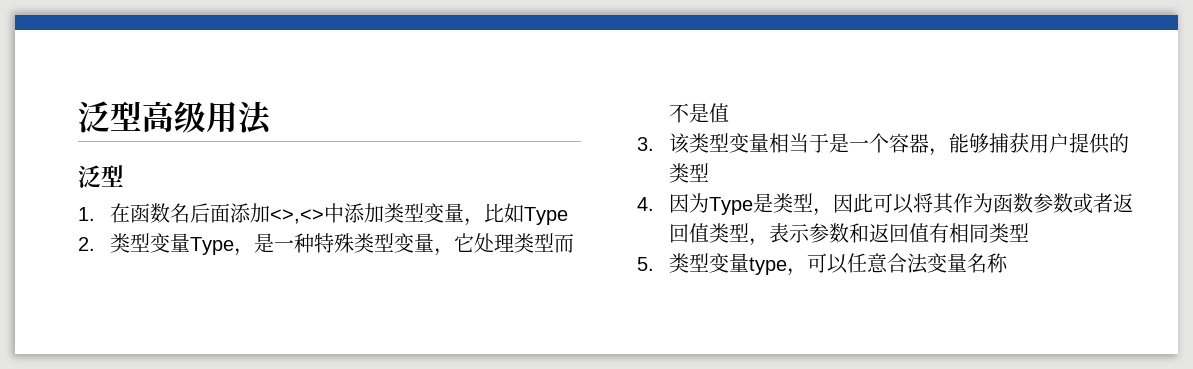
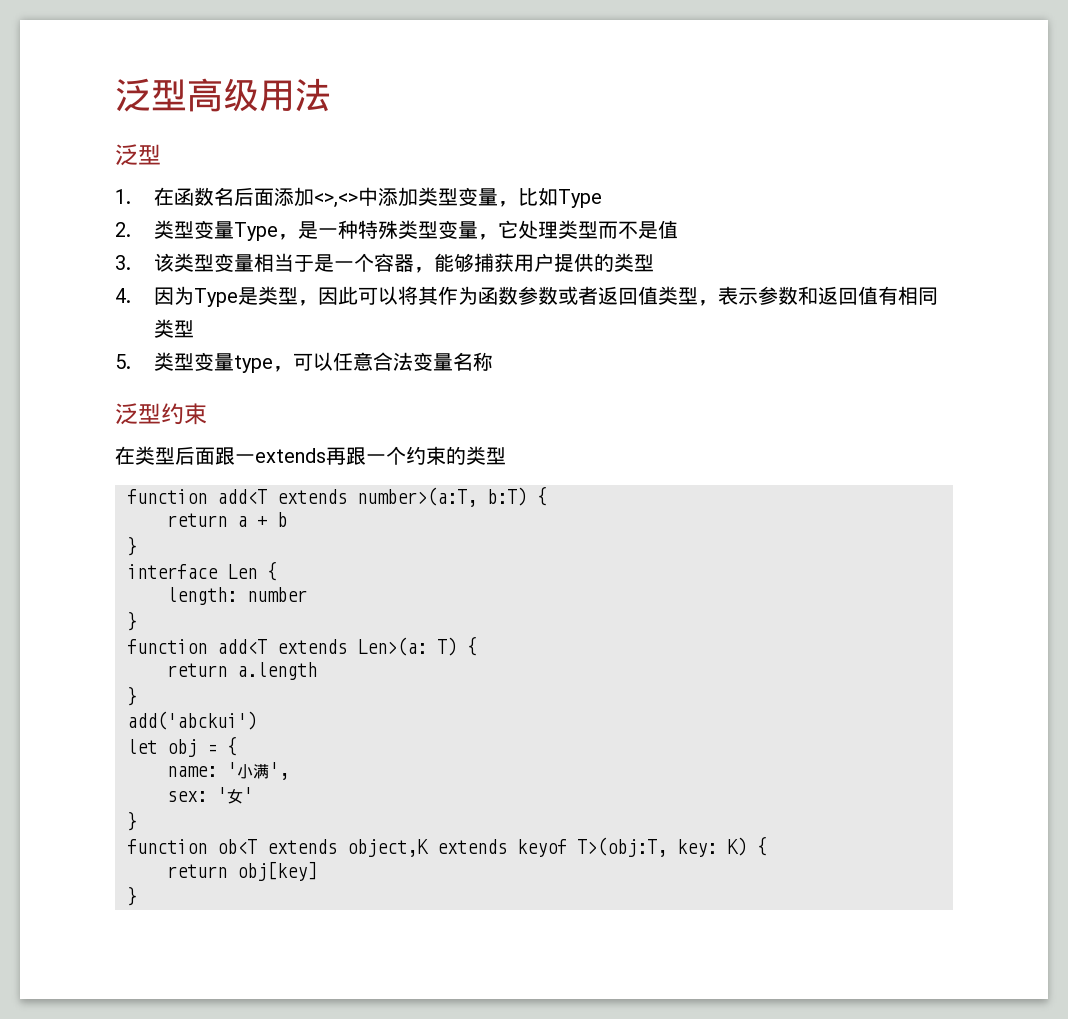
+ 泛型约束
+ 在类型后面跟一extends再跟一个约束的类型
+ function add<T extends number>(a:T, b:T) {
+ return a + b
+ }
+ interface Len {
+ length: number
+ }
+ function add<T extends Len>(a: T) {
+ return a.length
+ }
+ add('abckui')
+ let obj = {
+ name: '小满',
+ sex: '女'
+ }
+ function ob<T extends object,K extends keyof T>(obj:T, key: K) {
+ return obj[key]
+ }

